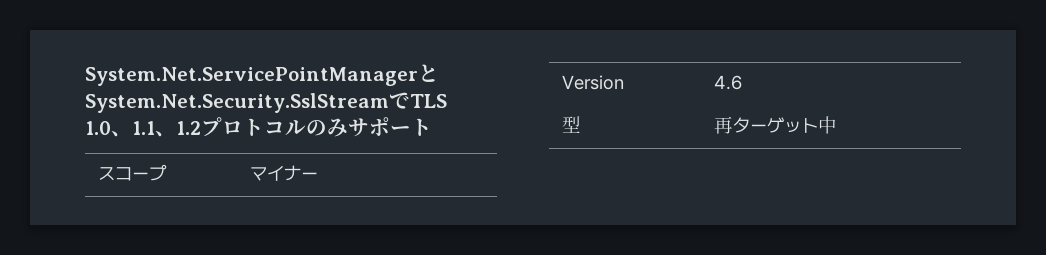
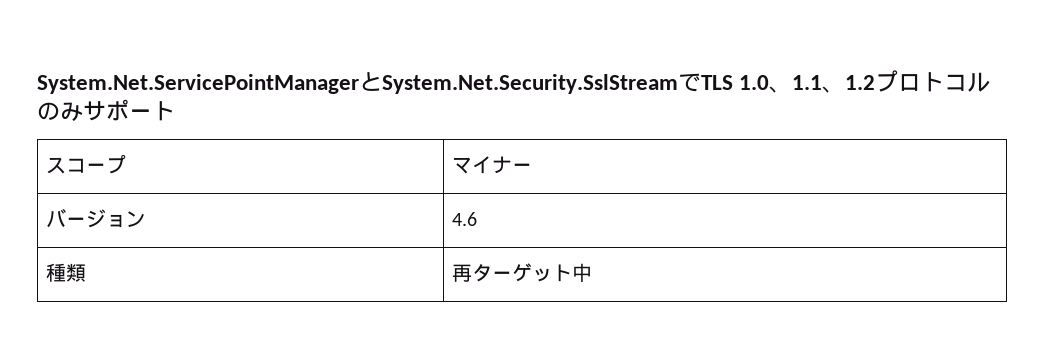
- Version | 4.6
+ バージョン | 4.6
- 型 | 再ターゲット中
+ 種類 | 再ターゲット中

